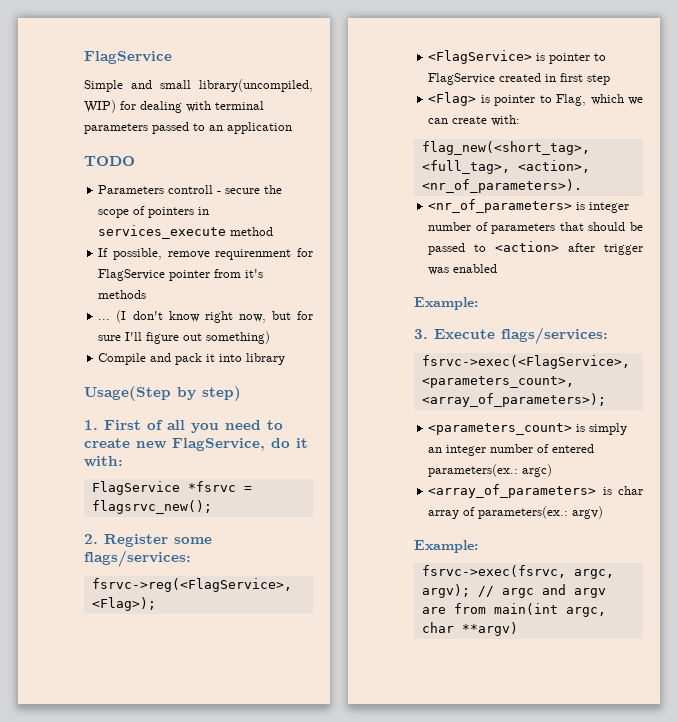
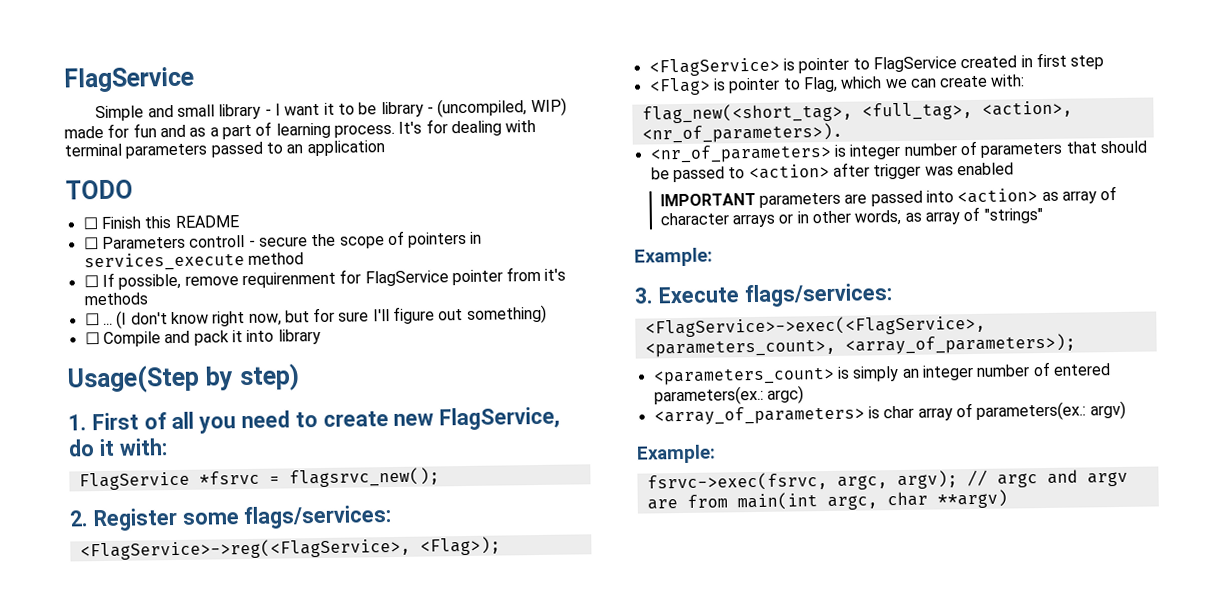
- Simple and small library(uncompiled, WIP) for dealing with terminal parameters passed to an application
+ Simple and small library - I want it to be library - (uncompiled, WIP) made for fun and as a part of learning process. It's for dealing with terminal parameters passed to an application
- Parameters controll - secure the scope of pointers in services_execute method
+ ☐ Finish this README
+ ☐ Parameters controll - secure the scope of pointers in services_execute method
- If possible, remove requirenment for FlagService pointer from it's methods
+ ☐ If possible, remove requirenment for FlagService pointer from it's methods
- ...
+ ☐ ...
- Compile and pack it into library
+ ☐ Compile and pack it into library
- fsrvc->reg(<FlagService>, <Flag>);
+ <FlagService>->reg(<FlagService>, <Flag>);
+ IMPORTANT parameters are passed into <action> as array of character arrays or in other words, as array of "strings"
- fsrvc->exec(<FlagService>, <parameters_count>, <array_of_parameters>);
+ <FlagService>->exec(<FlagService>, <parameters_count>, <array_of_parameters>);

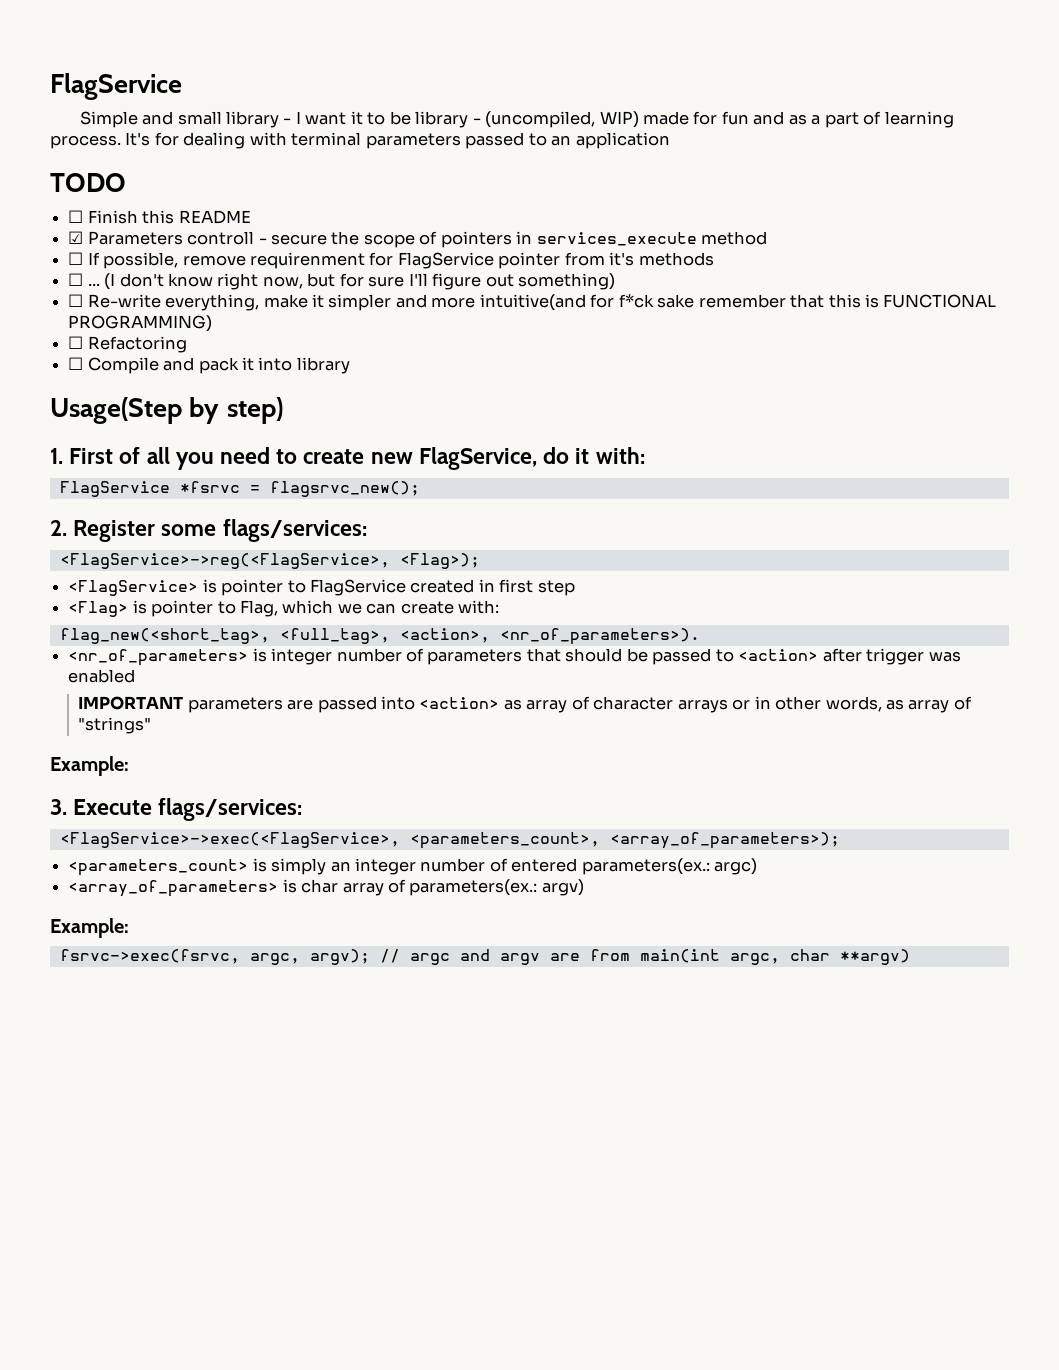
- ☐ Parameters controll - secure the scope of pointers in services_execute method
+ ☑ Parameters controll - secure the scope of pointers in services_execute method
+ ☐ Re-write everything, make it simpler and more intuitive(and for f*ck sake remember that this is FUNCTIONAL PROGRAMMING)
+ ☐ Refactoring

